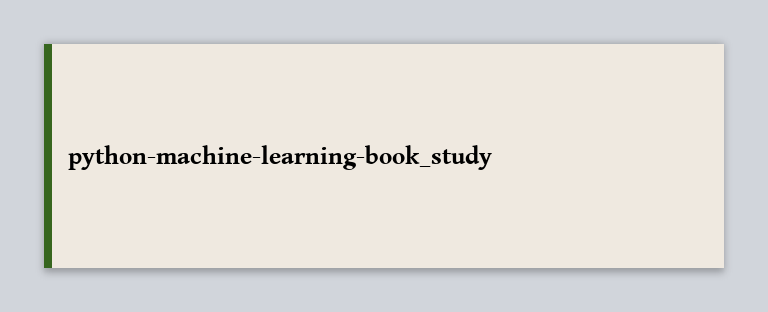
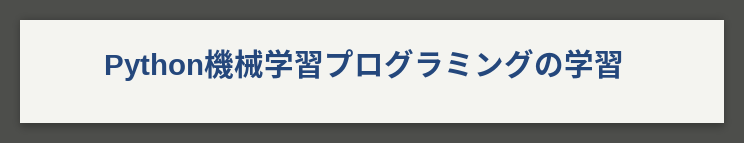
- python-machine-learning-book_study
+ Python機械学習プログラミングの学習

